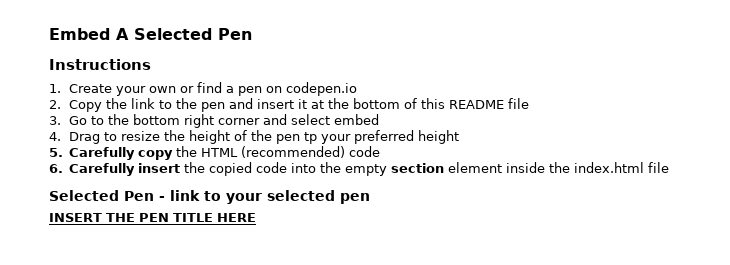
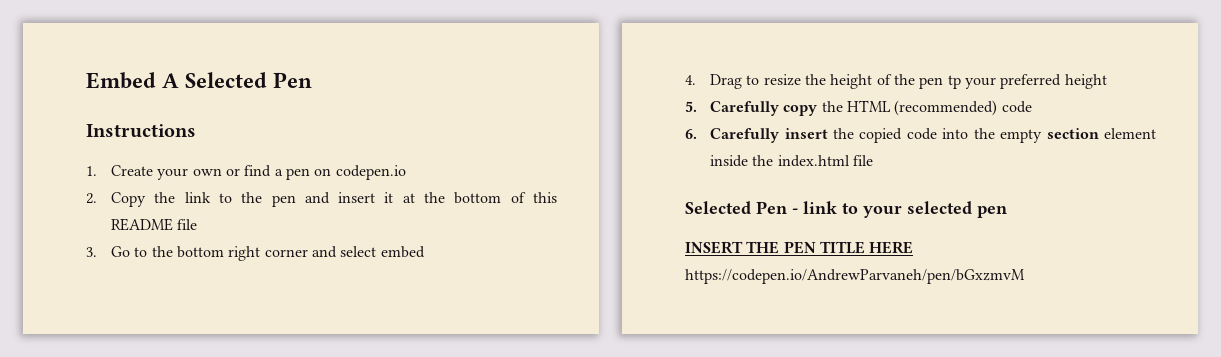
- INSERT THE PEN TITLE HERE
+ INSERT THE PEN TITLE HERE https://codepen.io/AndrewParvaneh/pen/bGxzmvM

